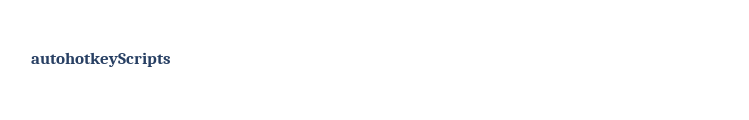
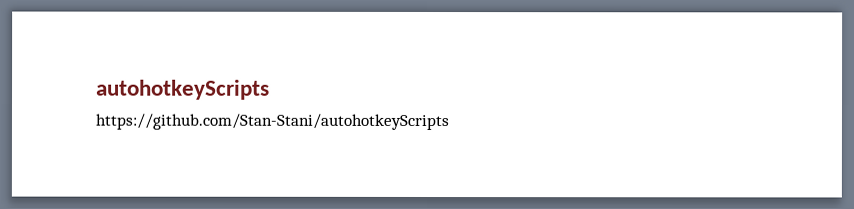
+ https://github.com/Stan-Stani/autohotkeyScripts

